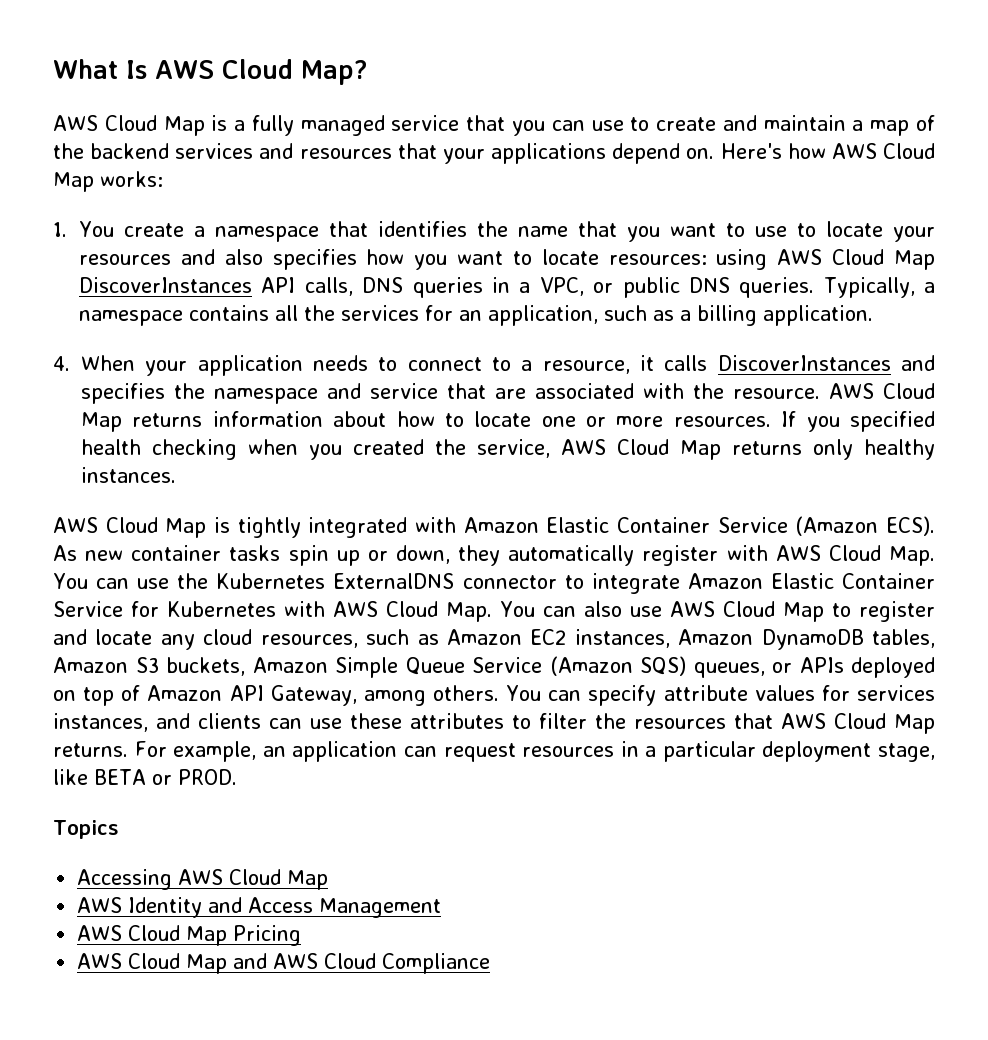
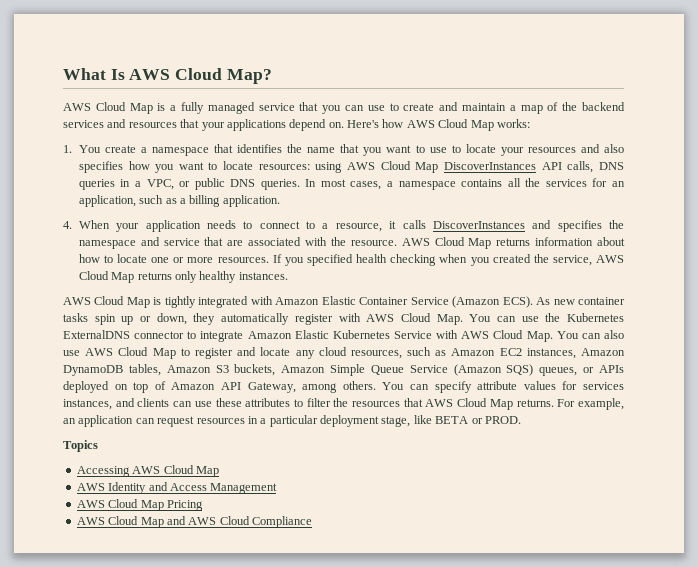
- Typically, a namespace contains all the services for an application, such as a billing application.
+ In most cases, a namespace contains all the services for an application, such as a billing application.
- As new container tasks spin up or down, they automatically register with AWS Cloud Map. You can use the Kubernetes ExternalDNS connector to integrate Amazon Elastic Container Service for Kubernetes with AWS Cloud Map. You can also use AWS Cloud Map to register and locate any cloud resources, such as Amazon EC2 instances, Amazon DynamoDB tables, Amazon S3 buckets, Amazon Simple Queue Service (Amazon SQS) queues, or APIs deployed on top of Amazon API Gateway, among others.
+ As new container tasks spin up or down, they automatically register with AWS Cloud Map. You can use the Kubernetes ExternalDNS connector to integrate Amazon Elastic Kubernetes Service with AWS Cloud Map. You can also use AWS Cloud Map to register and locate any cloud resources, such as Amazon EC2 instances, Amazon DynamoDB tables, Amazon S3 buckets, Amazon Simple Queue Service (Amazon SQS) queues, or APIs deployed on top of Amazon API Gateway, among others.

